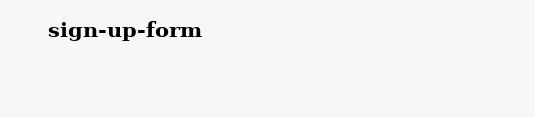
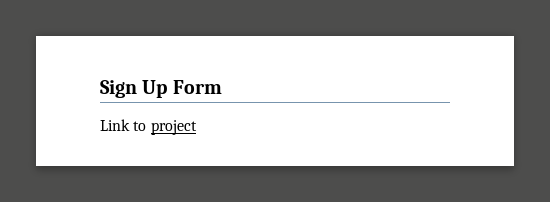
- sign-up-form
+ Sign Up Form
+ Link to project

